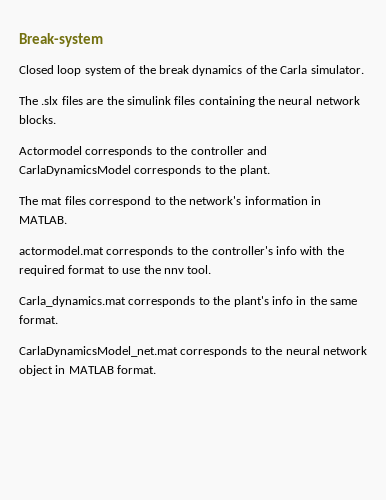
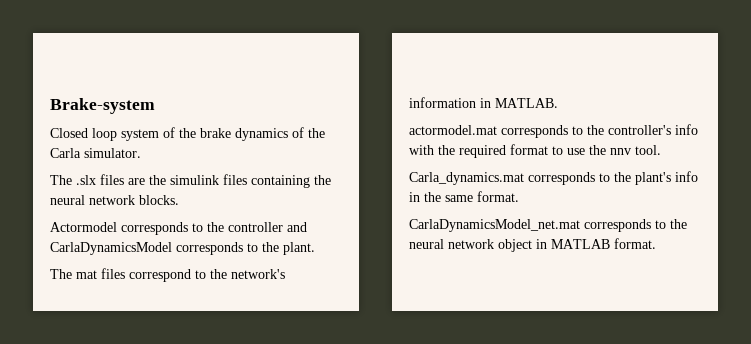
- Break-system
+ Brake-system
- Closed loop system of the break dynamics of the Carla simulator.
+ Closed loop system of the brake dynamics of the Carla simulator.

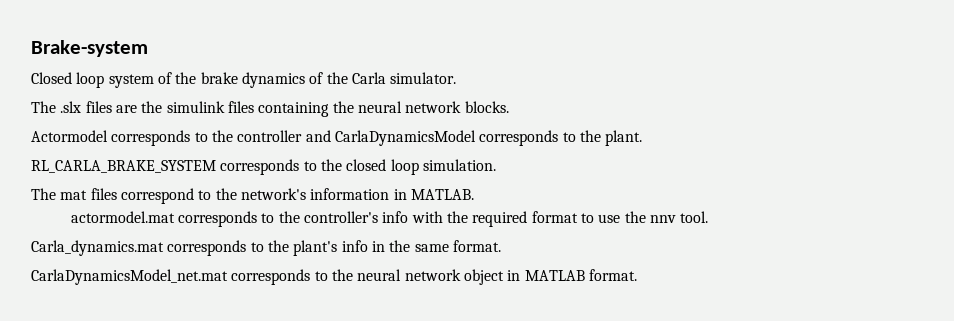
+ RL_CARLA_BRAKE_SYSTEM corresponds to the closed loop simulation.

